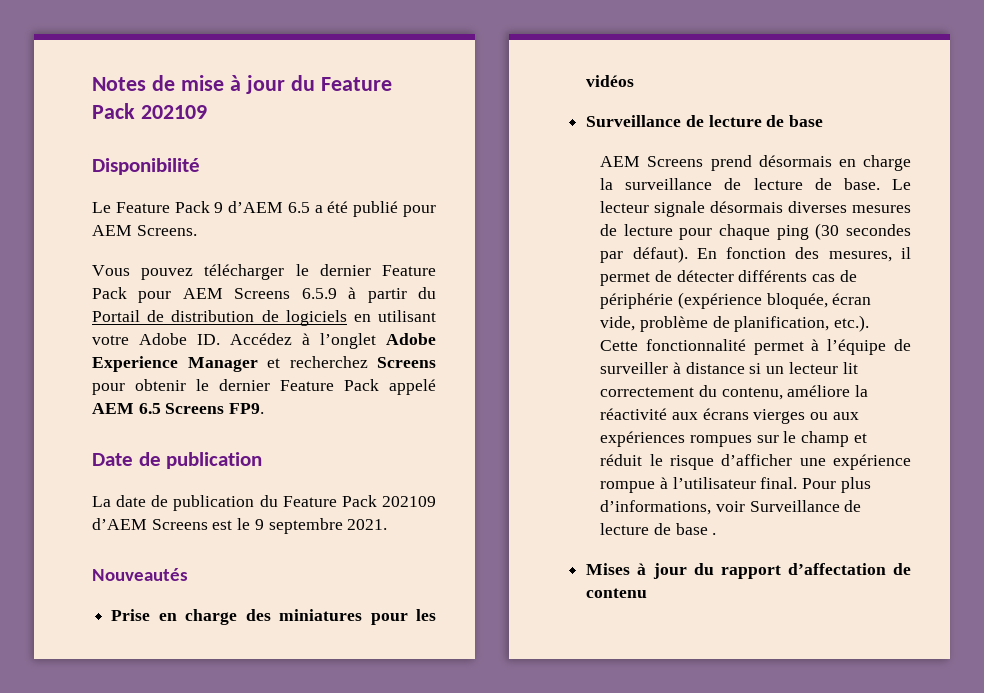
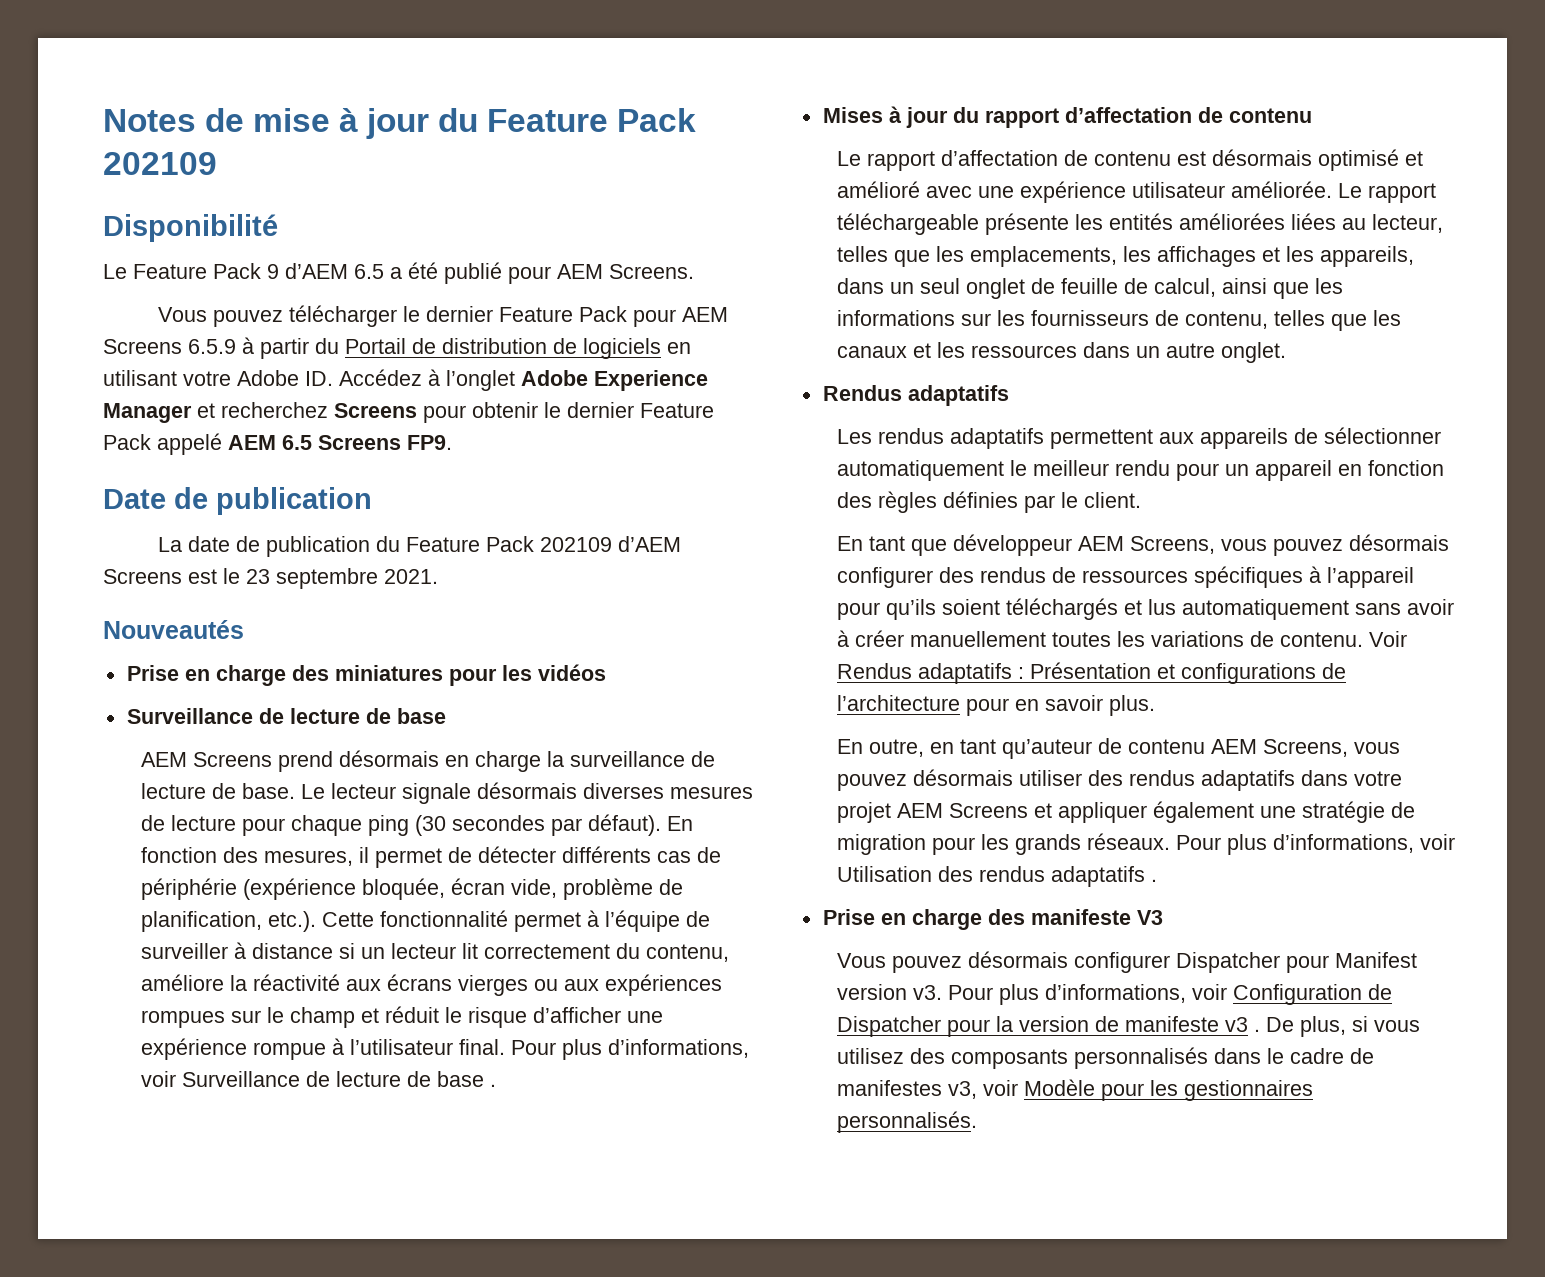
- La date de publication du Feature Pack 202109 d’AEM Screens est le 9 septembre 2021.
+ La date de publication du Feature Pack 202109 d’AEM Screens est le 23 septembre 2021.
+ Le rapport d’affectation de contenu est désormais optimisé et amélioré avec une expérience utilisateur améliorée. Le rapport téléchargeable présente les entités améliorées liées au lecteur, telles que les emplacements, les affichages et les appareils, dans un seul onglet de feuille de calcul, ainsi que les informations sur les fournisseurs de contenu, telles que les canaux et les ressources dans un autre onglet.
+ Rendus adaptatifs
+ Les rendus adaptatifs permettent aux appareils de sélectionner automatiquement le meilleur rendu pour un appareil en fonction des règles définies par le client.
+ En tant que développeur AEM Screens, vous pouvez désormais configurer des rendus de ressources spécifiques à l’appareil pour qu’ils soient téléchargés et lus automatiquement sans avoir à créer manuellement toutes les variations de contenu. Voir Rendus adaptatifs : Présentation et configurations de l’architecture pour en savoir plus.
+ En outre, en tant qu’auteur de contenu AEM Screens, vous pouvez désormais utiliser des rendus adaptatifs dans votre projet AEM Screens et appliquer également une stratégie de migration pour les grands réseaux. Pour plus d’informations, voir Utilisation des rendus adaptatifs .
+ Prise en charge des manifeste V3
+ Vous pouvez désormais configurer Dispatcher pour Manifest version v3. Pour plus d’informations, voir Configuration de Dispatcher pour la version de manifeste v3 . De plus, si vous utilisez des composants personnalisés dans le cadre de manifestes v3, voir Modèle pour les gestionnaires personnalisés.

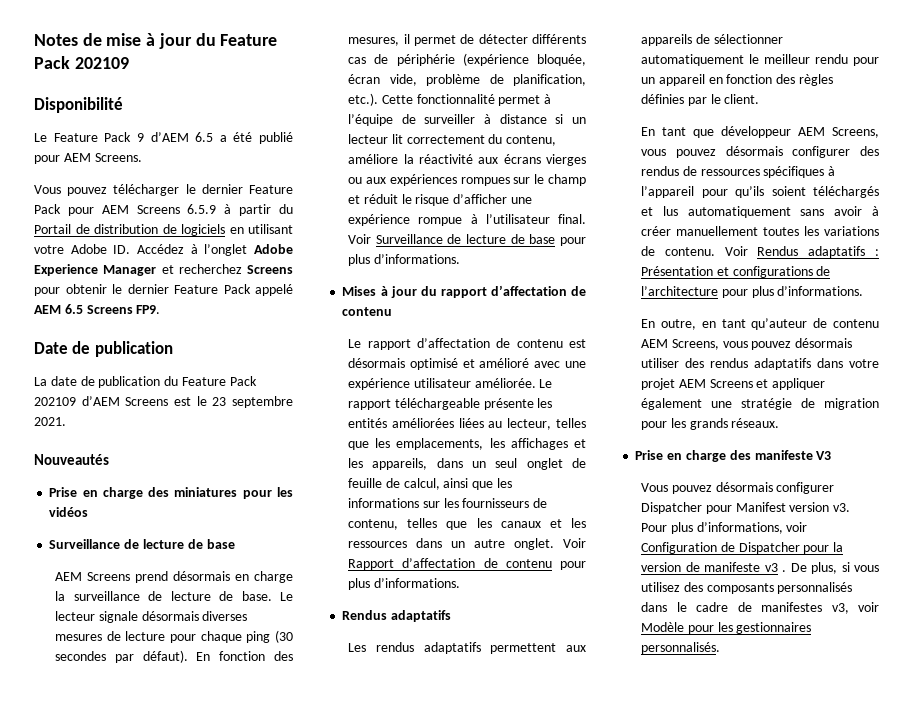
- Pour plus d’informations, voir Surveillance de lecture de base .
+ Voir Surveillance de lecture de base pour plus d’informations.
+ Voir Rapport d’affectation de contenu pour plus d’informations.
- Voir Rendus adaptatifs : Présentation et configurations de l’architecture pour en savoir plus.
+ Voir Rendus adaptatifs : Présentation et configurations de l’architecture pour plus d’informations.
- Pour plus d’informations, voir Utilisation des rendus adaptatifs .

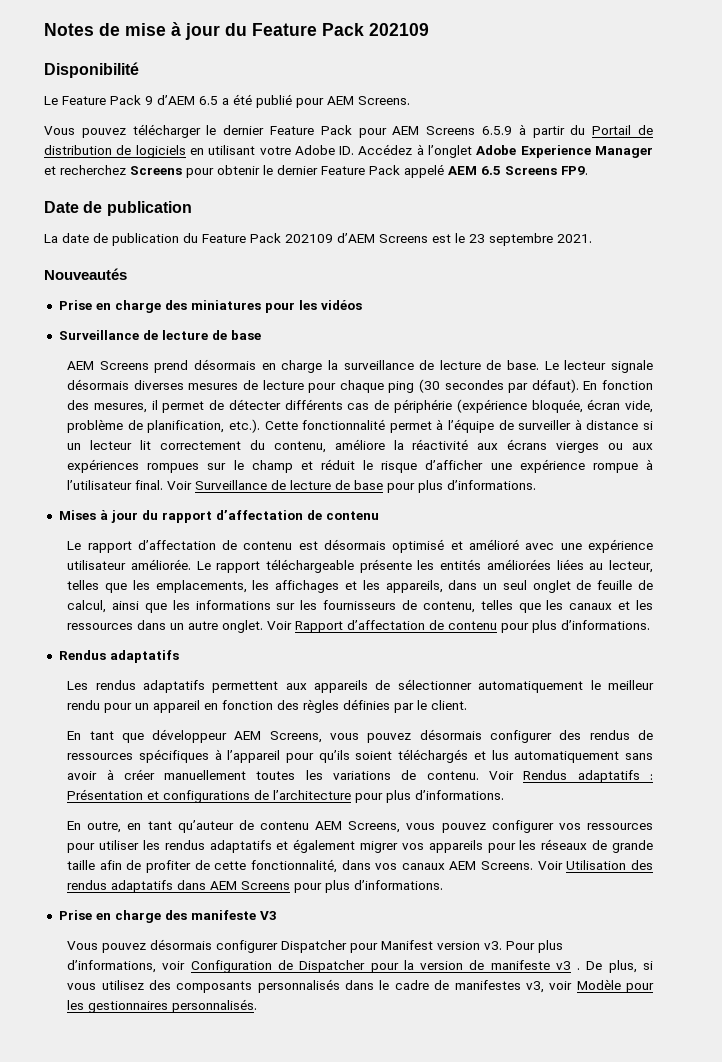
- En outre, en tant qu’auteur de contenu AEM Screens, vous pouvez désormais utiliser des rendus adaptatifs dans votre projet AEM Screens et appliquer également une stratégie de migration pour les grands réseaux.
+ En outre, en tant qu’auteur de contenu AEM Screens, vous pouvez configurer vos ressources pour utiliser les rendus adaptatifs et également migrer vos appareils pour les réseaux de grande taille afin de profiter de cette fonctionnalité, dans vos canaux AEM Screens. Voir Utilisation des rendus adaptatifs dans AEM Screens pour plus d’informations.

